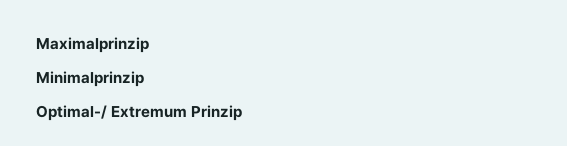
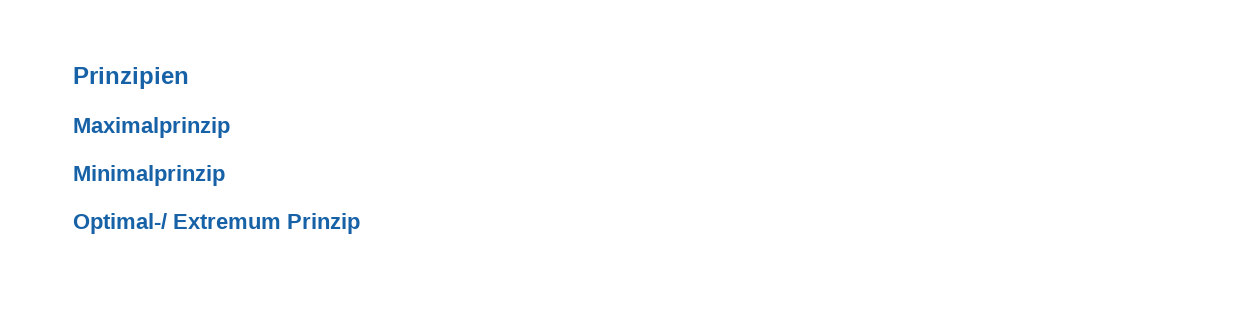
+ Prinzipien

